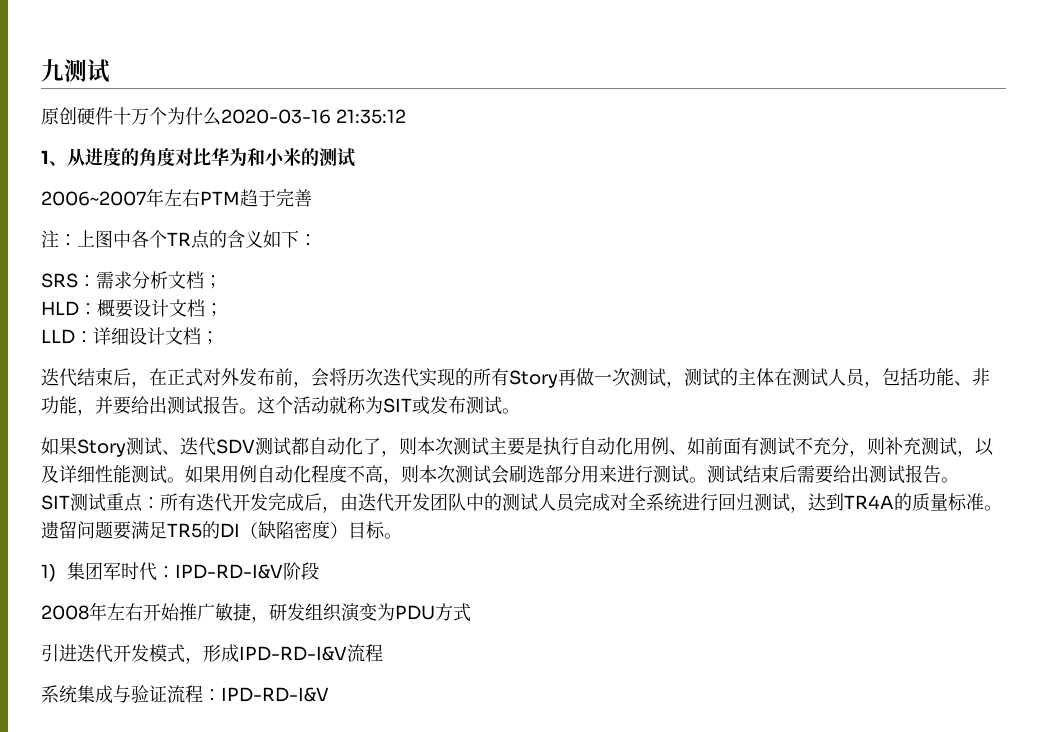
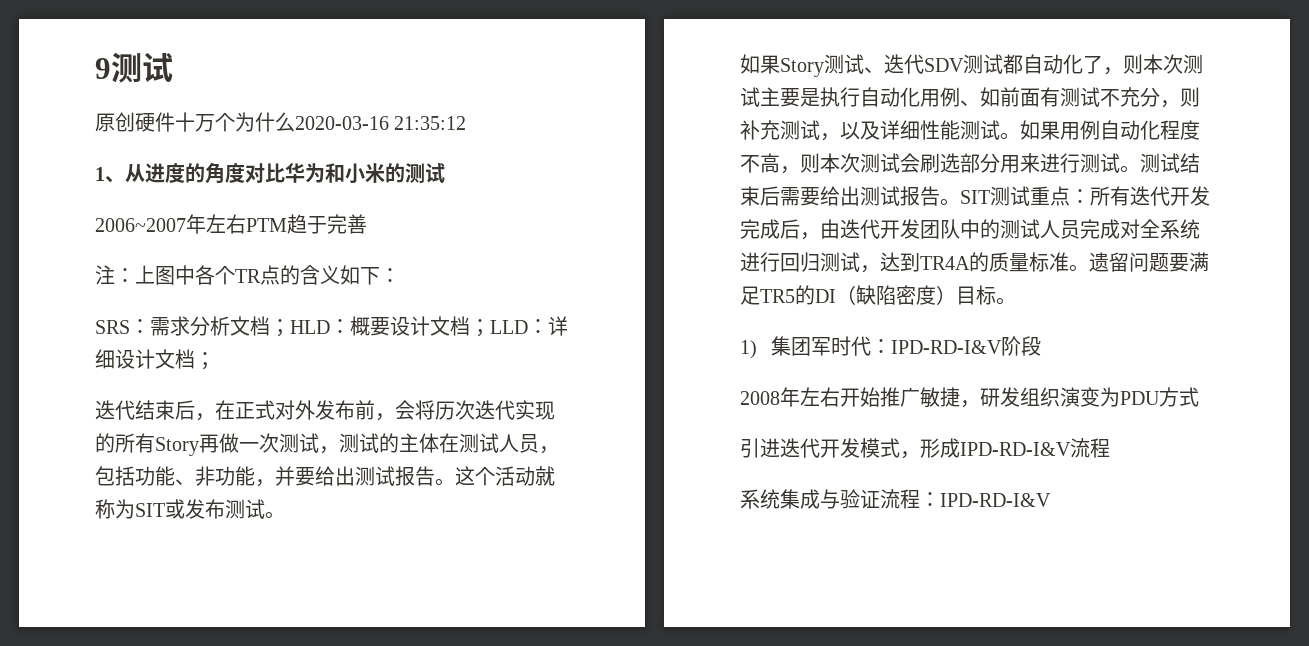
- 九测试
+ 9测试
- SRS：需求分析文档；
- HLD：概要设计文档；
- LLD：详细设计文档；
+ SRS：需求分析文档；HLD：概要设计文档；LLD：详细设计文档；
- 测试结束后需要给出测试报告。
- SIT测试重点：所有迭代开发完成后，由迭代开发团队中的测试人员完成对全系统进行回归测试，达到TR4A的质量标准。
+ 测试结束后需要给出测试报告。SIT测试重点：所有迭代开发完成后，由迭代开发团队中的测试人员完成对全系统进行回归测试，达到TR4A的质量标准。

